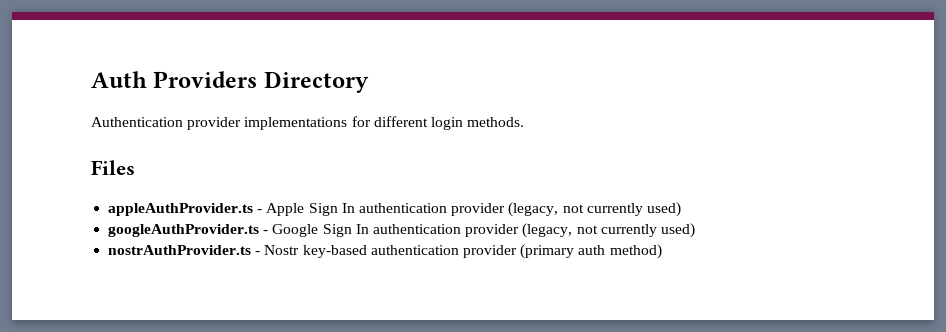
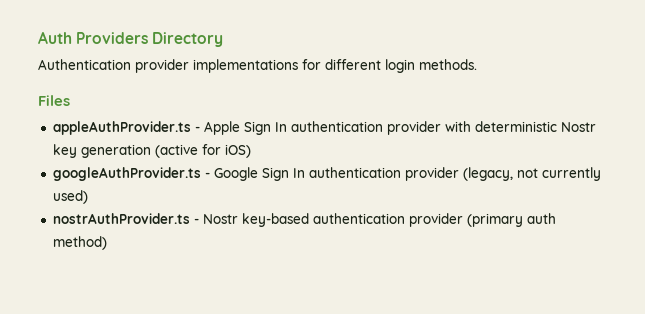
- appleAuthProvider.ts - Apple Sign In authentication provider (legacy, not currently used)
+ appleAuthProvider.ts - Apple Sign In authentication provider with deterministic Nostr key generation (active for iOS)

